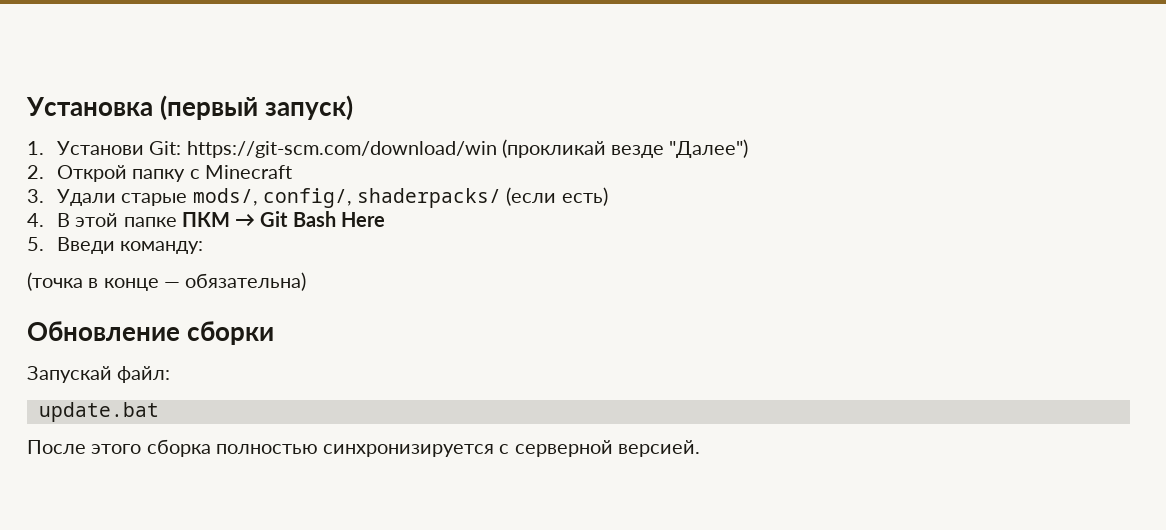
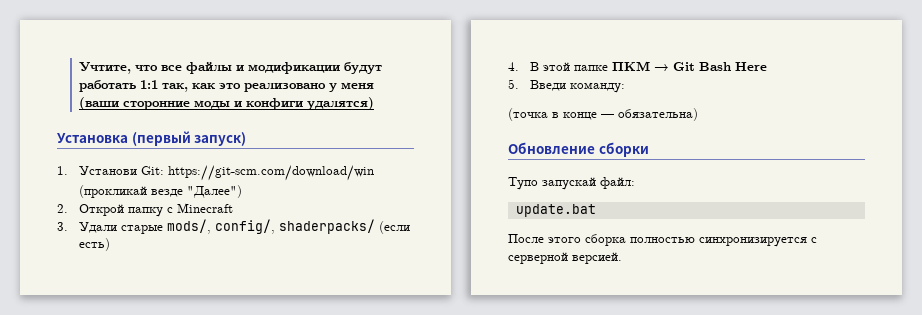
+ Учтите, что все файлы и модификации будут работать 1:1 так, как это реализовано у меня (ваши сторонние моды и конфиги удалятся)
- Запускай файл:
+ Тупо запускай файл:

